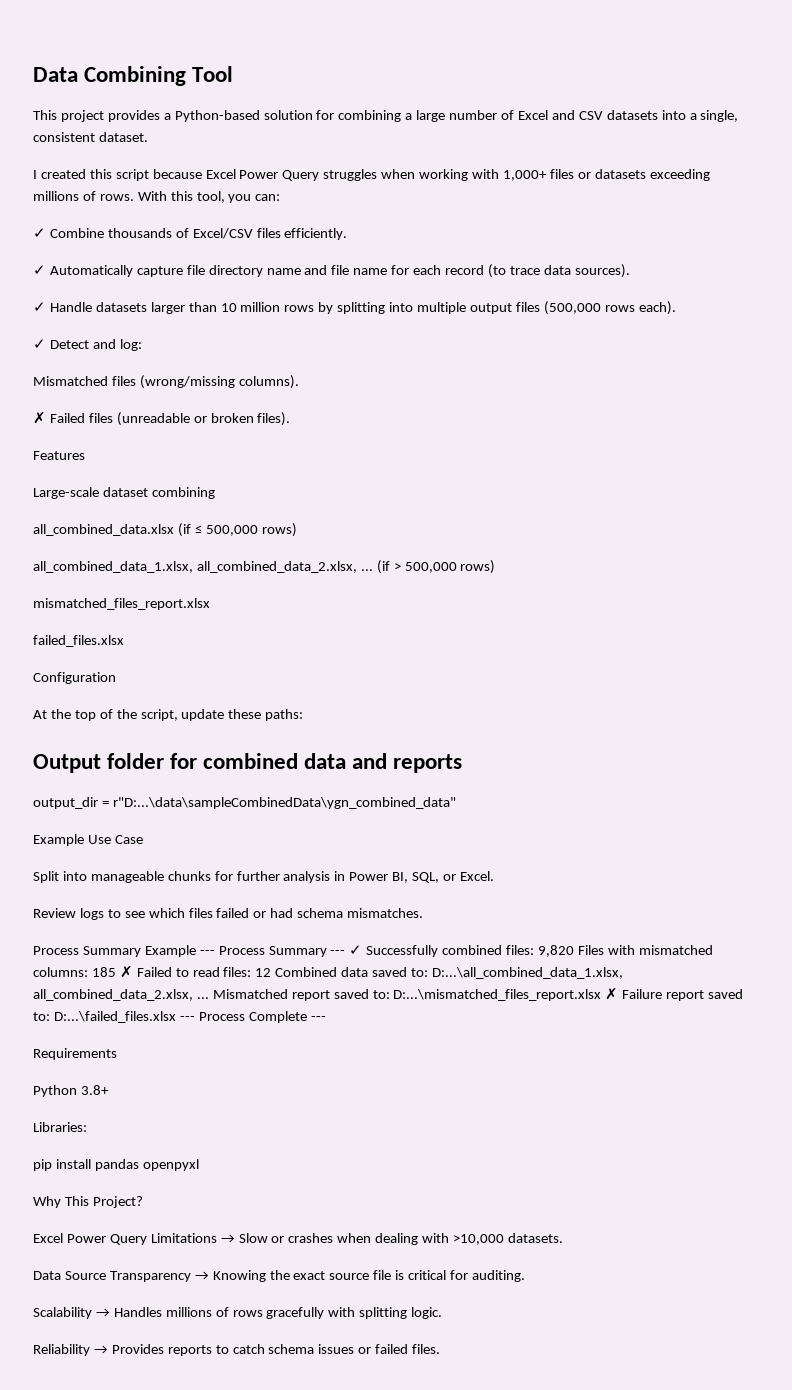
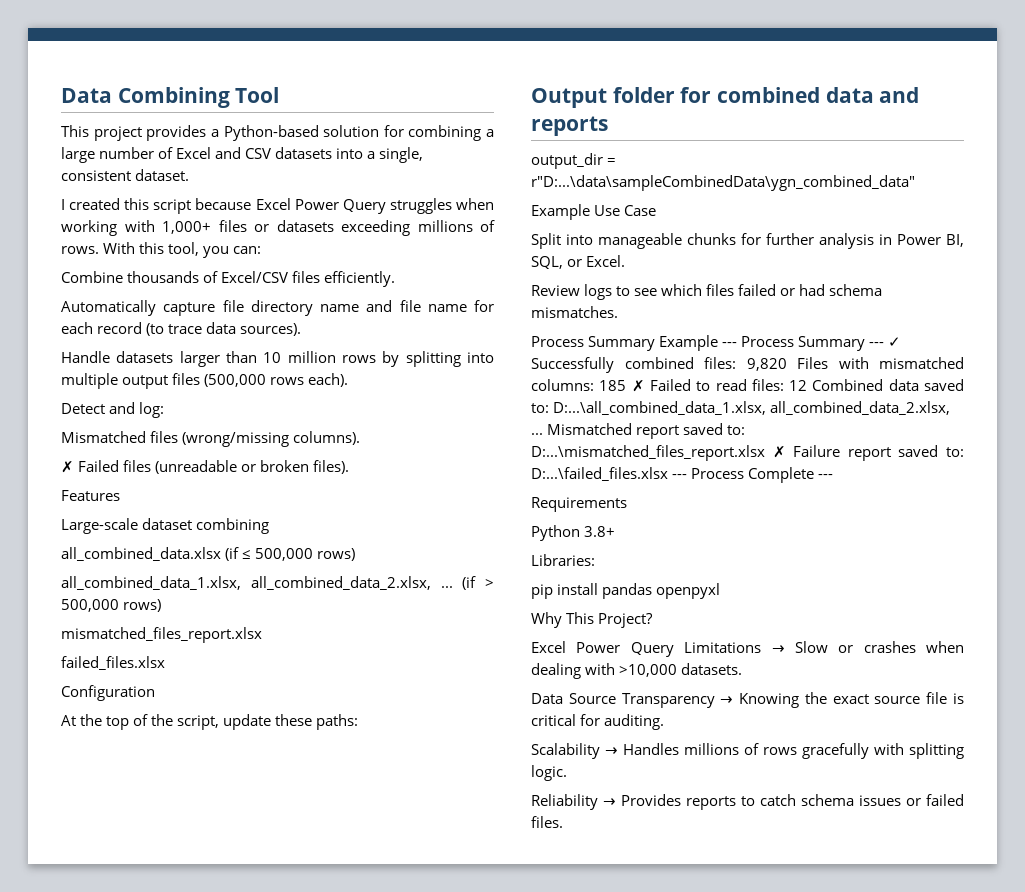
- ✓ Combine thousands of Excel/CSV files efficiently.
+ Combine thousands of Excel/CSV files efficiently.
- ✓ Automatically capture file directory name and file name for each record (to trace data sources).
+ Automatically capture file directory name and file name for each record (to trace data sources).
- ✓ Handle datasets larger than 10 million rows by splitting into multiple output files (500,000 rows each).
+ Handle datasets larger than 10 million rows by splitting into multiple output files (500,000 rows each).
- ✓ Detect and log:
+ Detect and log:

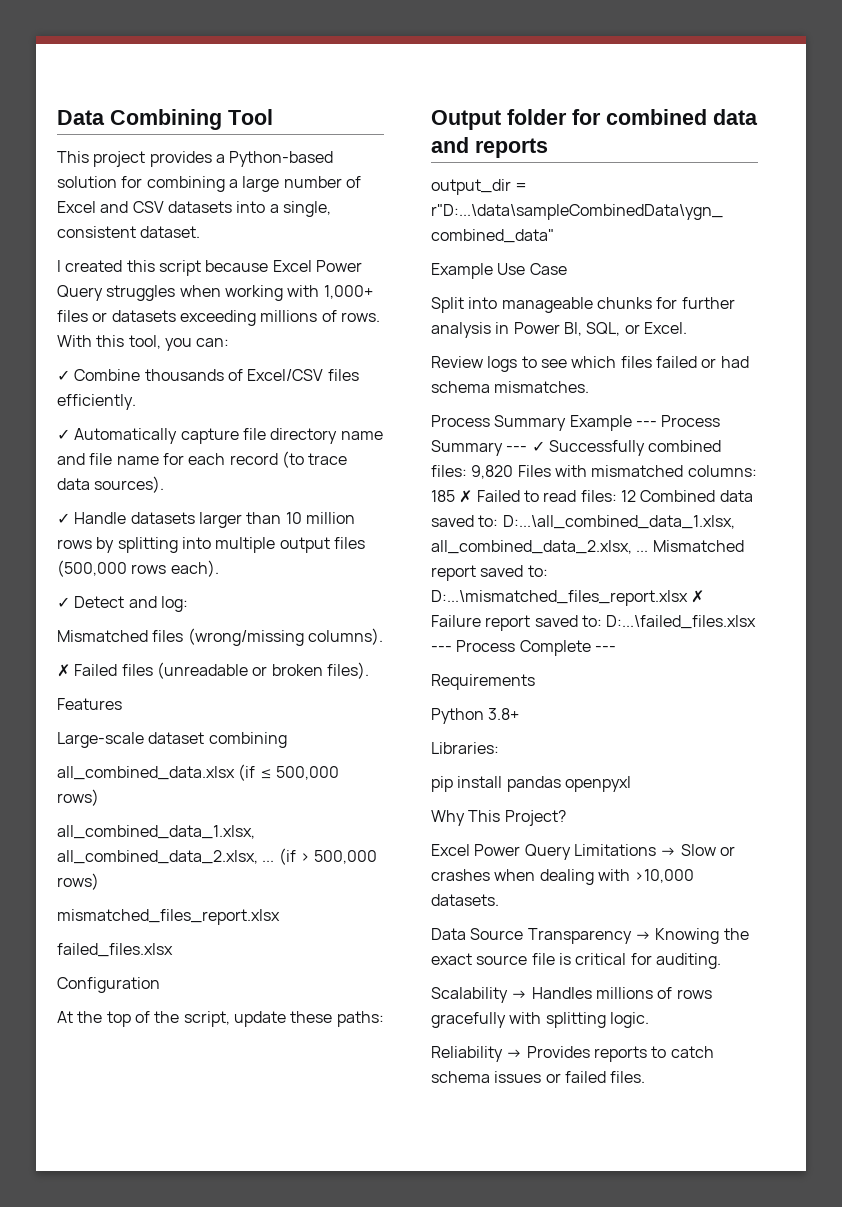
- Combine thousands of Excel/CSV files efficiently.
+ ✓ Combine thousands of Excel/CSV files efficiently.
- Automatically capture file directory name and file name for each record (to trace data sources).
+ ✓ Automatically capture file directory name and file name for each record (to trace data sources).
- Handle datasets larger than 10 million rows by splitting into multiple output files (500,000 rows each).
+ ✓ Handle datasets larger than 10 million rows by splitting into multiple output files (500,000 rows each).
- Detect and log:
+ ✓ Detect and log:

